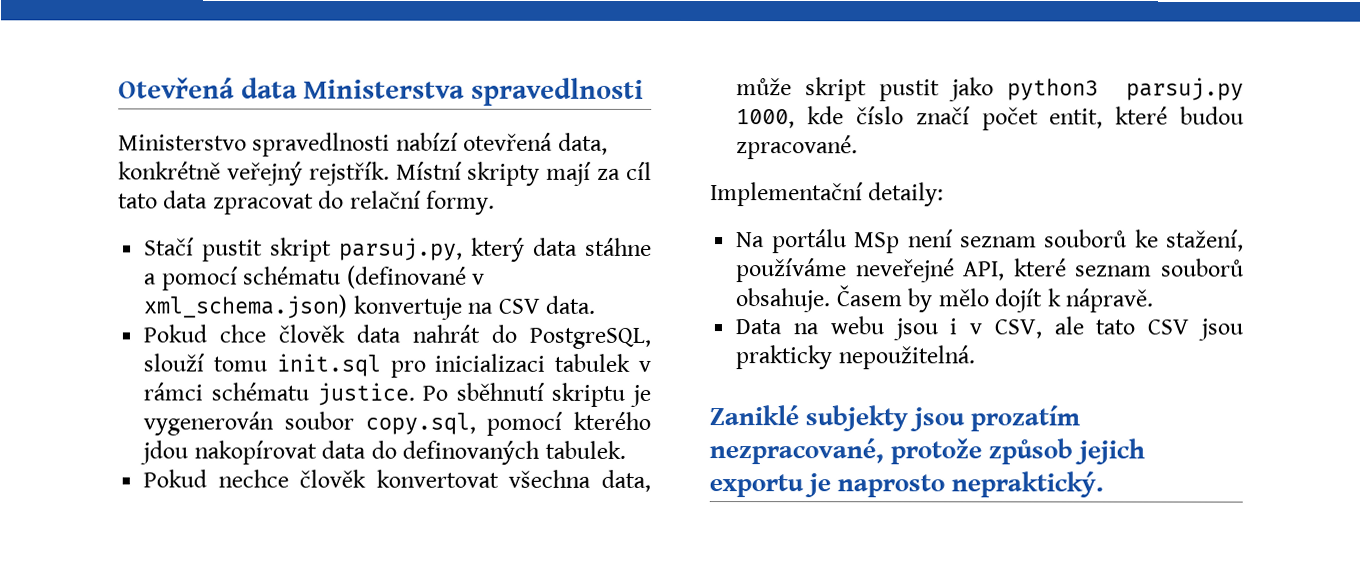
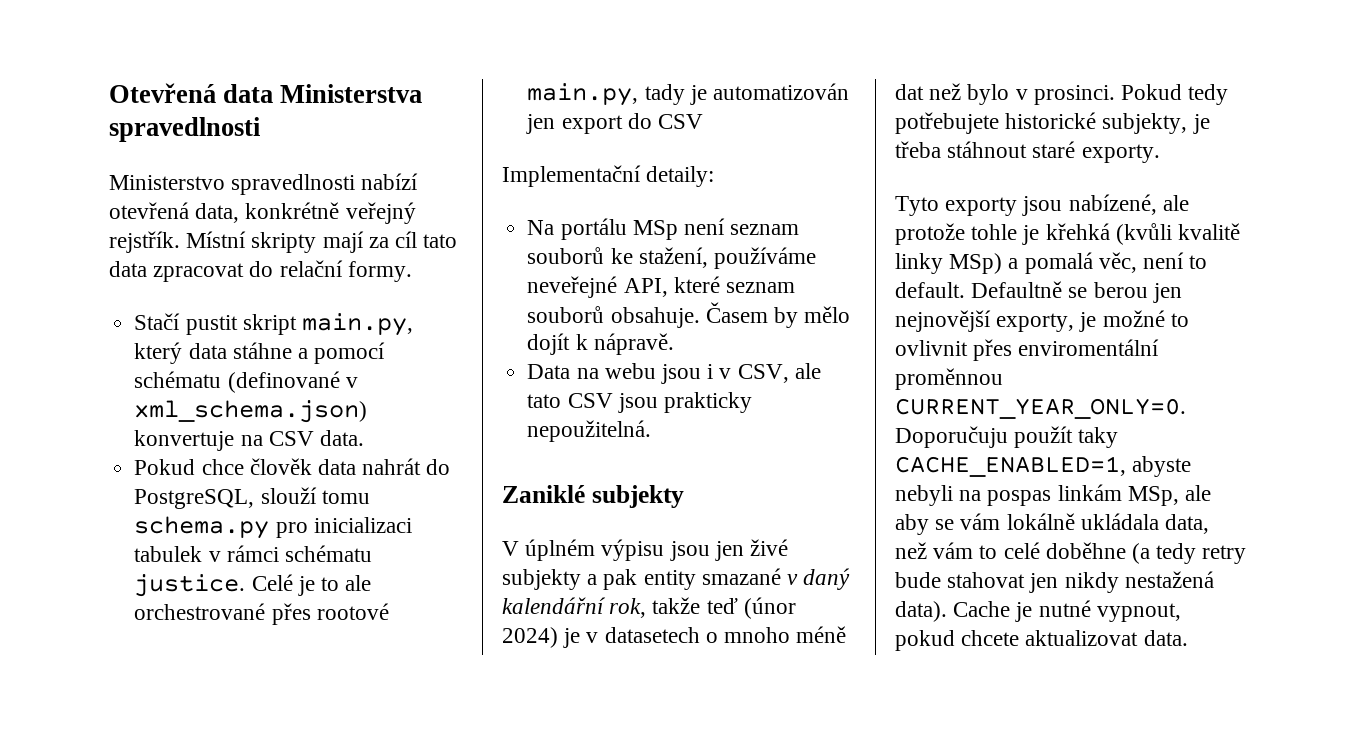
- Stačí pustit skript parsuj.py, který data stáhne a pomocí schématu (definované v xml_schema.json) konvertuje na CSV data.
+ Stačí pustit skript main.py, který data stáhne a pomocí schématu (definované v xml_schema.json) konvertuje na CSV data.
- Pokud chce člověk data nahrát do PostgreSQL, slouží tomu init.sql pro inicializaci tabulek v rámci schématu justice.
+ Pokud chce člověk data nahrát do PostgreSQL, slouží tomu schema.py pro inicializaci tabulek v rámci schématu justice.
- Po sběhnutí skriptu je vygenerován soubor copy.sql, pomocí kterého jdou nakopírovat data do definovaných tabulek.
- Pokud nechce člověk konvertovat všechna data, může skript pustit jako python3 parsuj.py 1000, kde číslo značí počet entit, které budou zpracované.
+ Celé je to ale orchestrované přes rootové main.py, tady je automatizován jen export do CSV
- Zaniklé subjekty jsou prozatím nezpracované, protože způsob jejich exportu je naprosto nepraktický.
+ Zaniklé subjekty
+ V úplném výpisu jsou jen živé subjekty a pak entity smazané v daný kalendářní rok, takže teď (únor 2024) je v datasetech o mnoho méně dat než bylo v prosinci. Pokud tedy potřebujete historické subjekty, je třeba stáhnout staré exporty.
+ Tyto exporty jsou nabízené, ale protože tohle je křehká (kvůli kvalitě linky MSp) a pomalá věc, není to default. Defaultně se berou jen nejnovější exporty, je možné to ovlivnit přes enviromentální proměnnou CURRENT_YEAR_ONLY=0. Doporučuju použít taky CACHE_ENABLED=1, abyste nebyli na pospas linkám MSp, ale aby se vám lokálně ukládala data, než vám to celé doběhne (a tedy retry bude stahovat jen nikdy nestažená data). Cache je nutné vypnout, pokud chcete aktualizovat data.

